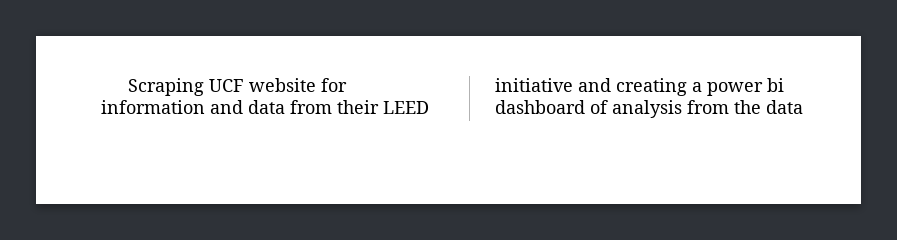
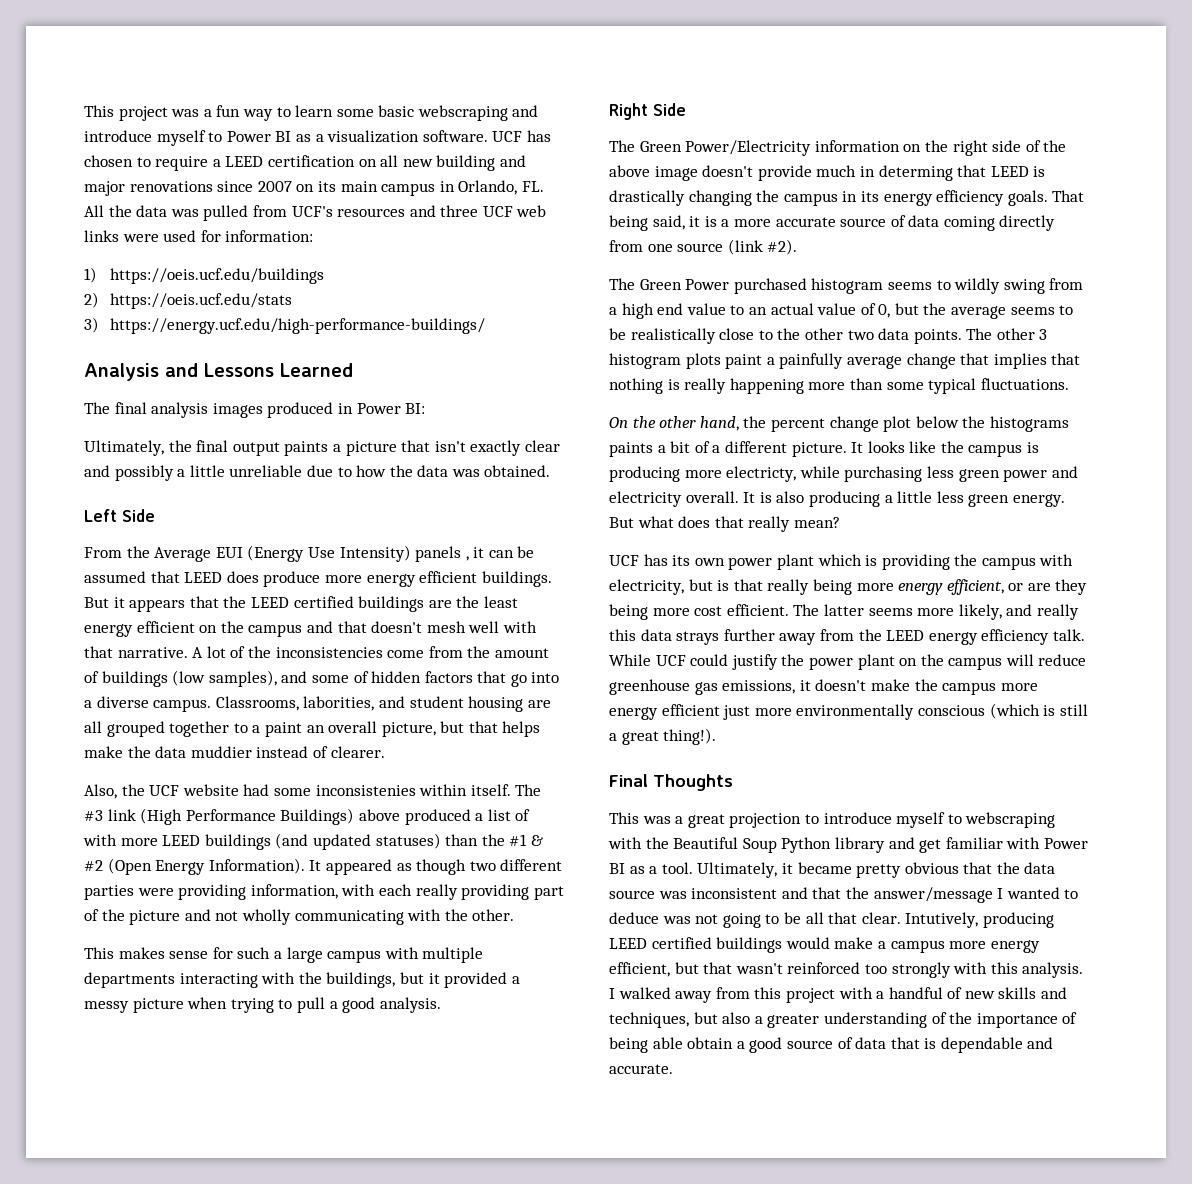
- Scraping UCF website for information and data from their LEED initiative and creating a power bi dashboard of analysis from the data
+ This project was a fun way to learn some basic webscraping and introduce myself to Power BI as a visualization software. UCF has chosen to require a LEED certification on all new building and major renovations since 2007 on its main campus in Orlando, FL. All the data was pulled from UCF's resources and three UCF web links were used for information:
+ 1) https://oeis.ucf.edu/buildings
+ 2) https://oeis.ucf.edu/stats
+ 3) https://energy.ucf.edu/high-performance-buildings/
+ Analysis and Lessons Learned
+ The final analysis images produced in Power BI:
+ Ultimately, the final output paints a picture that isn't exactly clear and possibly a little unreliable due to how the data was obtained.
+ Left Side
+ From the Average EUI (Energy Use Intensity) panels , it can be assumed that LEED does produce more energy efficient buildings. But it appears that the LEED certified buildings are the least energy efficient on the campus and that doesn't mesh well with that narrative. A lot of the inconsistencies come from the amount of buildings (low samples), and some of hidden factors that go into a diverse campus. Classrooms, laborities, and student housing are all grouped together to a paint an overall picture, but that helps make the data muddier instead of clearer.
+ Also, the UCF website had some inconsistenies within itself. The #3 link (High Performance Buildings) above produced a list of with more LEED buildings (and updated statuses) than the #1 & #2 (Open Energy Information). It appeared as though two different parties were providing information, with each really providing part of the picture and not wholly communicating with the other.
+ This makes sense for such a large campus with multiple departments interacting with the buildings, but it provided a messy picture when trying to pull a good analysis.
+ Right Side
+ The Green Power/Electricity information on the right side of the above image doesn't provide much in determing that LEED is drastically changing the campus in its energy efficiency goals. That being said, it is a more accurate source of data coming directly from one source (link #2).
+ The Green Power purchased histogram seems to wildly swing from a high end value to an actual value of 0, but the average seems to be realistically close to the other two data points. The other 3 histogram plots paint a painfully average change that implies that nothing is really happening more than some typical fluctuations.
+ On the other hand, the percent change plot below the histograms paints a bit of a different picture. It looks like the campus is producing more electricty, while purchasing less green power and electricity overall. It is also producing a little less green energy. But what does that really mean?
+ UCF has its own power plant which is providing the campus with electricity, but is that really being more energy efficient, or are they being more cost efficient. The latter seems more likely, and really this data strays further away from the LEED energy efficiency talk. While UCF could justify the power plant on the campus will reduce greenhouse gas emissions, it doesn't make the campus more energy efficient just more environmentally conscious (which is still a great thing!).
+ Final Thoughts
+ This was a great projection to introduce myself to webscraping with the Beautiful Soup Python library and get familiar with Power BI as a tool. Ultimately, it became pretty obvious that the data source was inconsistent and that the answer/message I wanted to deduce was not going to be all that clear. Intutively, producing LEED certified buildings would make a campus more energy efficient, but that wasn't reinforced too strongly with this analysis. I walked away from this project with a handful of new skills and techniques, but also a greater understanding of the importance of being able obtain a good source of data that is dependable and accurate.

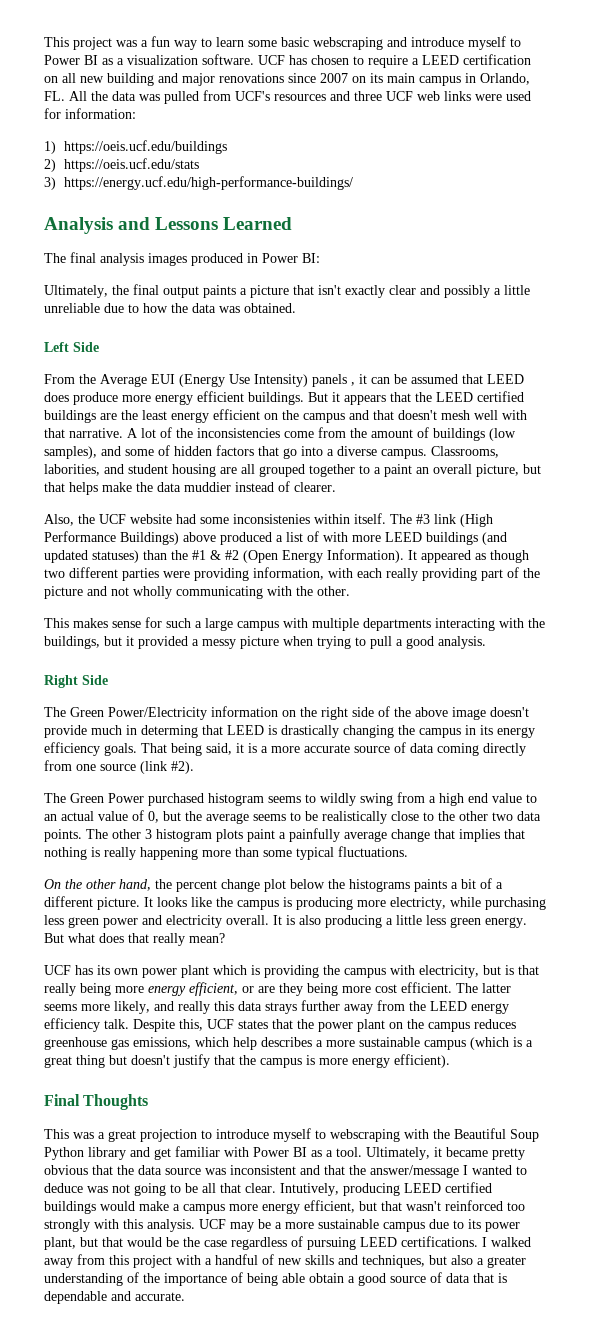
- While UCF could justify the power plant on the campus will reduce greenhouse gas emissions, it doesn't make the campus more energy efficient just more environmentally conscious (which is still a great thing!).
+ Despite this, UCF states that the power plant on the campus reduces greenhouse gas emissions, which help describes a more sustainable campus (which is a great thing but doesn't justify that the campus is more energy efficient).
+ UCF may be a more sustainable campus due to its power plant, but that would be the case regardless of pursuing LEED certifications.

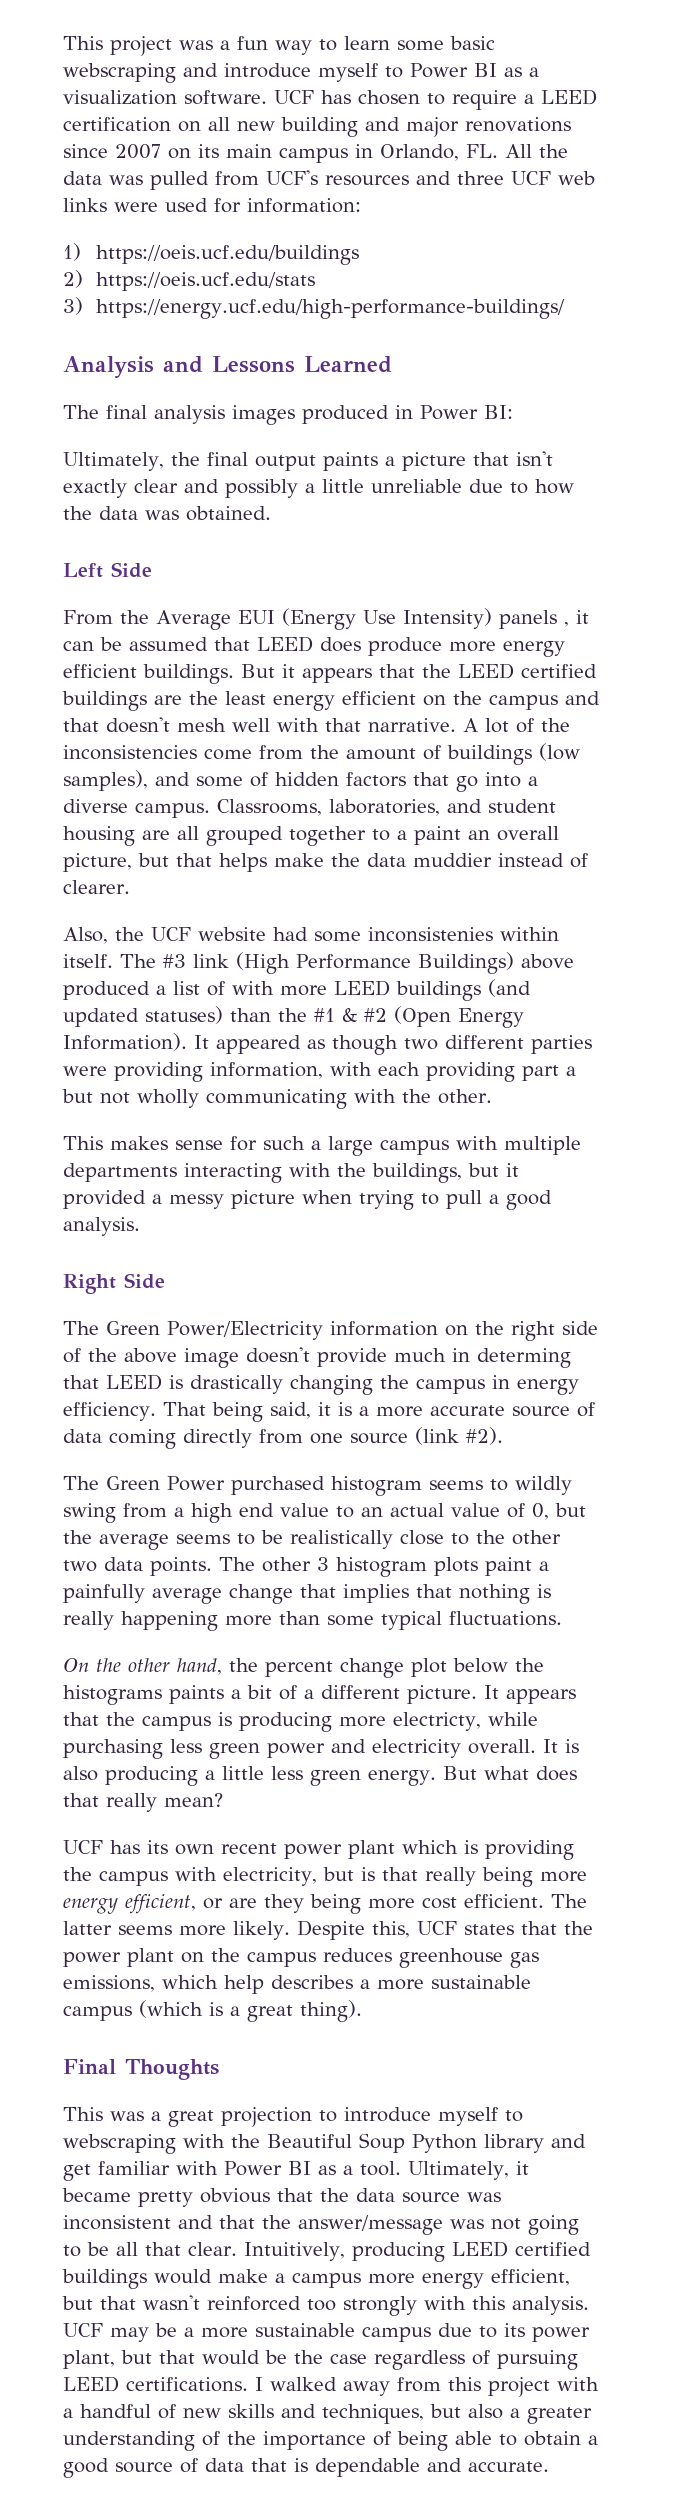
- Classrooms, laborities, and student housing are all grouped together to a paint an overall picture, but that helps make the data muddier instead of clearer.
+ Classrooms, laboratories, and student housing are all grouped together to a paint an overall picture, but that helps make the data muddier instead of clearer.
- It appeared as though two different parties were providing information, with each really providing part of the picture and not wholly communicating with the other.
+ It appeared as though two different parties were providing information, with each providing part a but not wholly communicating with the other.
- The Green Power/Electricity information on the right side of the above image doesn't provide much in determing that LEED is drastically changing the campus in its energy efficiency goals.
+ The Green Power/Electricity information on the right side of the above image doesn't provide much in determing that LEED is drastically changing the campus in energy efficiency.
- It looks like the campus is producing more electricty, while purchasing less green power and electricity overall.
+ It appears that the campus is producing more electricty, while purchasing less green power and electricity overall.
- UCF has its own power plant which is providing the campus with electricity, but is that really being more energy efficient, or are they being more cost efficient.
+ UCF has its own recent power plant which is providing the campus with electricity, but is that really being more energy efficient, or are they being more cost efficient.
- The latter seems more likely, and really this data strays further away from the LEED energy efficiency talk.
+ The latter seems more likely.
- Despite this, UCF states that the power plant on the campus reduces greenhouse gas emissions, which help describes a more sustainable campus (which is a great thing but doesn't justify that the campus is more energy efficient).
+ Despite this, UCF states that the power plant on the campus reduces greenhouse gas emissions, which help describes a more sustainable campus (which is a great thing).
- Ultimately, it became pretty obvious that the data source was inconsistent and that the answer/message I wanted to deduce was not going to be all that clear.
+ Ultimately, it became pretty obvious that the data source was inconsistent and that the answer/message was not going to be all that clear.
- Intutively, producing LEED certified buildings would make a campus more energy efficient, but that wasn't reinforced too strongly with this analysis.
+ Intuitively, producing LEED certified buildings would make a campus more energy efficient, but that wasn't reinforced too strongly with this analysis.
- I walked away from this project with a handful of new skills and techniques, but also a greater understanding of the importance of being able obtain a good source of data that is dependable and accurate.
+ I walked away from this project with a handful of new skills and techniques, but also a greater understanding of the importance of being able to obtain a good source of data that is dependable and accurate.

